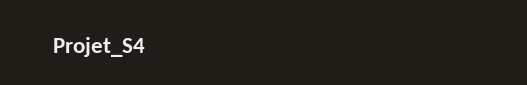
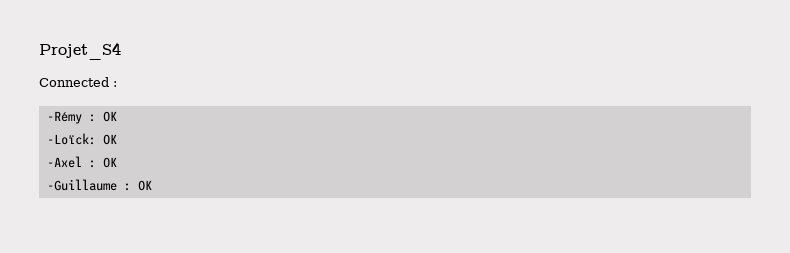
+ Connected :
+ -Rémy : OK
+ -Loïck: OK
+ -Axel : OK
+ -Guillaume : OK

